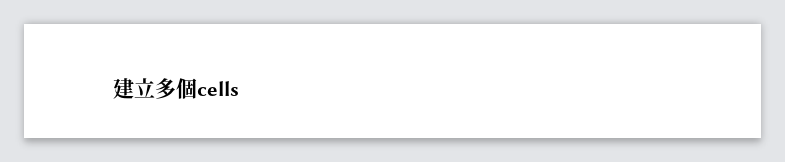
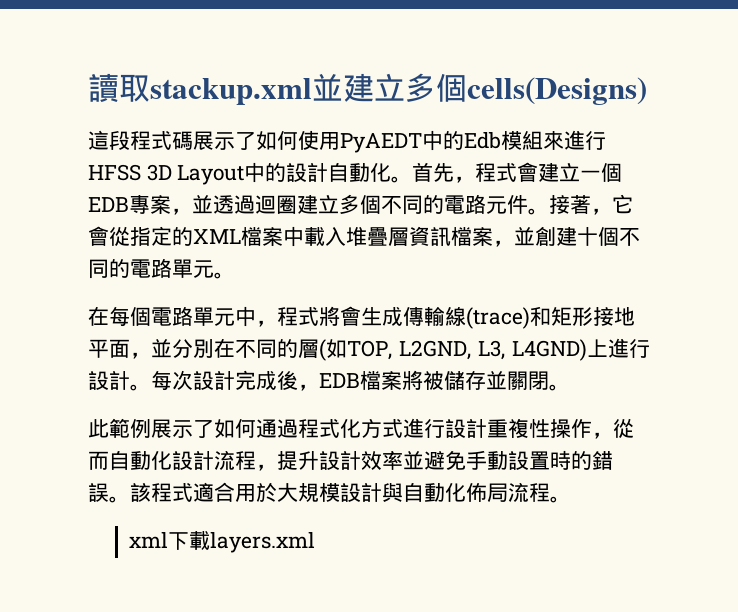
- 建立多個cells
+ 讀取stackup.xml並建立多個cells(Designs)
+ 這段程式碼展示了如何使用PyAEDT中的Edb模組來進行HFSS 3D Layout中的設計自動化。首先，程式會建立一個EDB專案，並透過迴圈建立多個不同的電路元件。接著，它會從指定的XML檔案中載入堆疊層資訊檔案，並創建十個不同的電路單元。
+ 在每個電路單元中，程式將會生成傳輸線(trace)和矩形接地平面，並分別在不同的層(如TOP, L2GND, L3, L4GND)上進行設計。每次設計完成後，EDB檔案將被儲存並關閉。
+ 此範例展示了如何通過程式化方式進行設計重複性操作，從而自動化設計流程，提升設計效率並避免手動設置時的錯誤。該程式適合用於大規模設計與自動化佈局流程。
+ xml下載layers.xml

